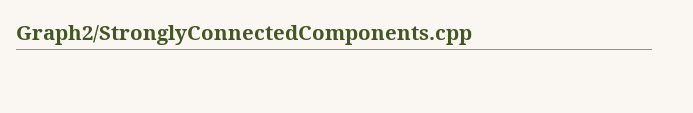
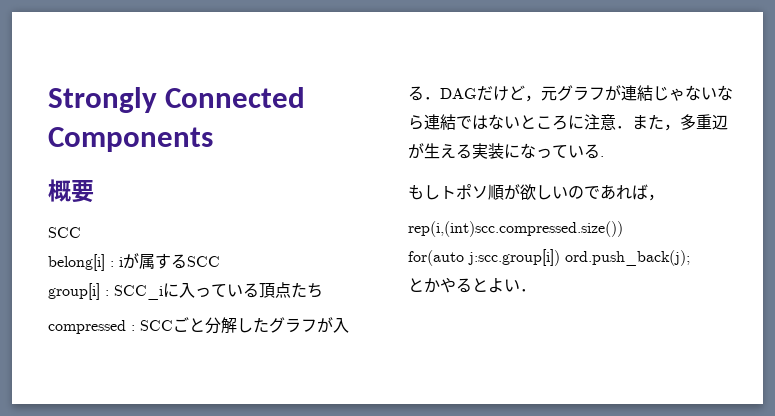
- Graph2/StronglyConnectedComponents.cpp
+ Strongly Connected Components
+ 概要
+ SCC
+ belong[i] : iが属するSCC
+ group[i] : SCC_iに入っている頂点たち
+ compressed : SCCごと分解したグラフが入る．DAGだけど，元グラフが連結じゃないなら連結ではないところに注意．また，多重辺が生える実装になっている.
+ もしトポソ順が欲しいのであれば，
+ rep(i,(int)scc.compressed.size())
+ for(auto j:scc.group[i]) ord.push_back(j);
+ とかやるとよい．

